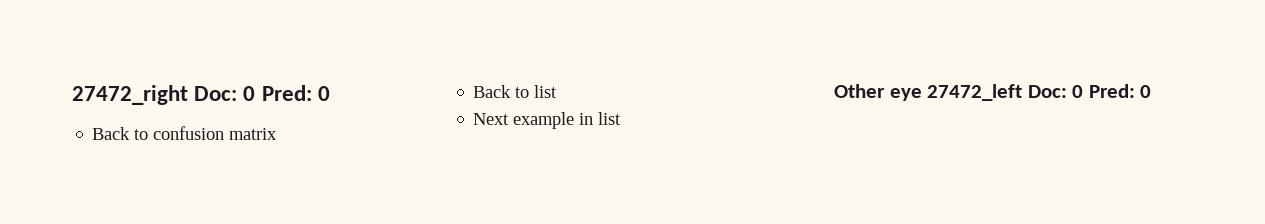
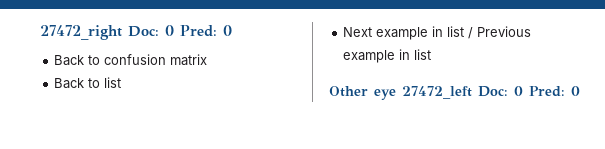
- Next example in list
+ Next example in list / Previous example in list

